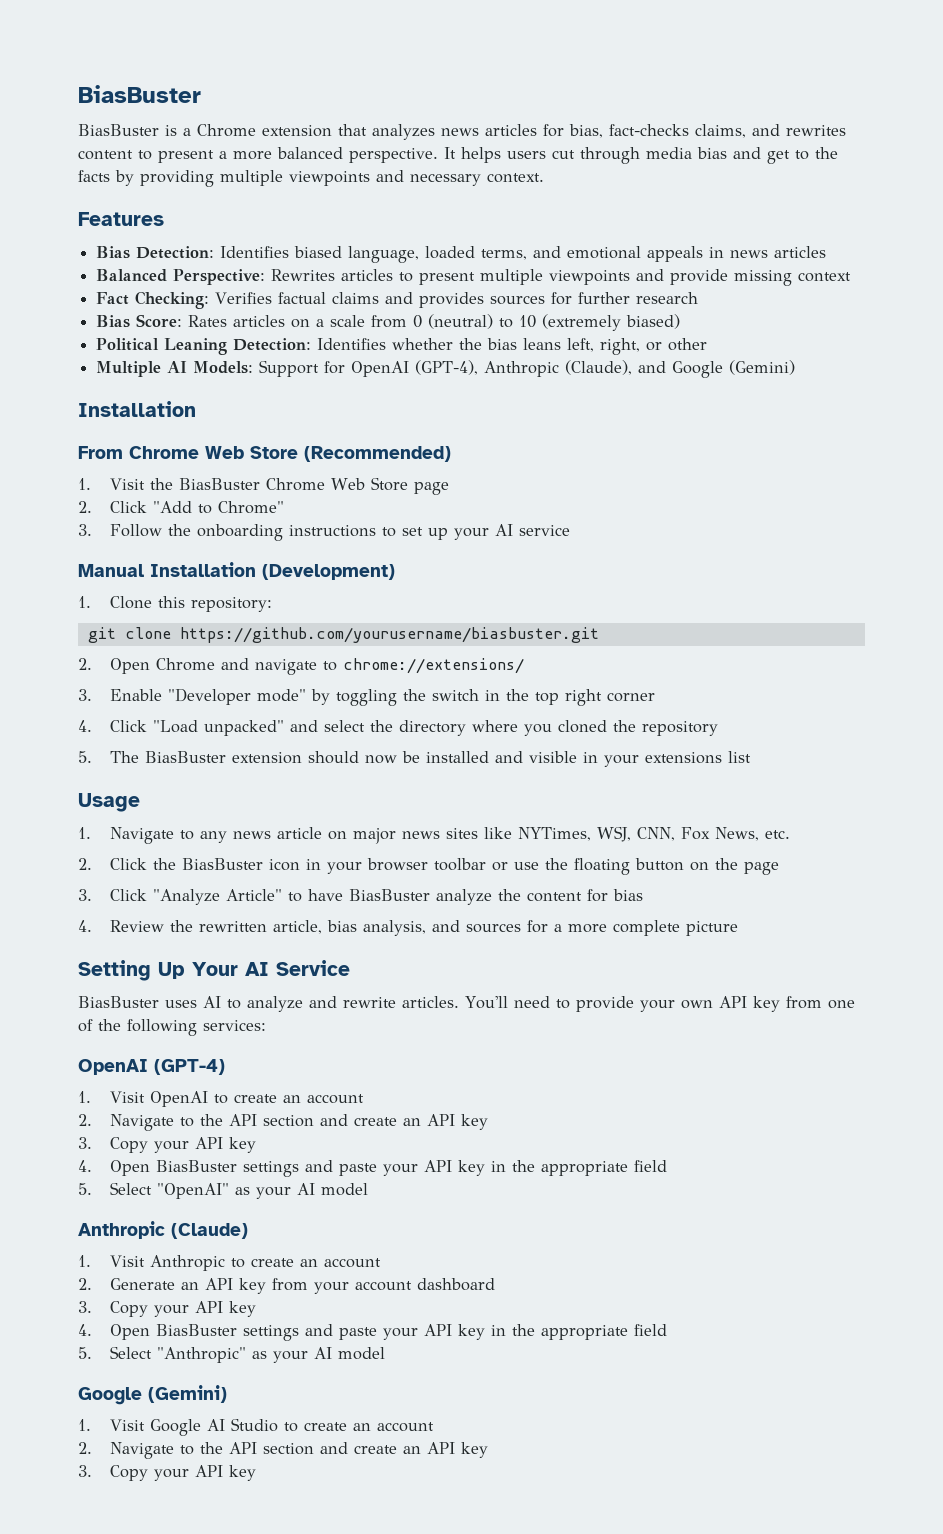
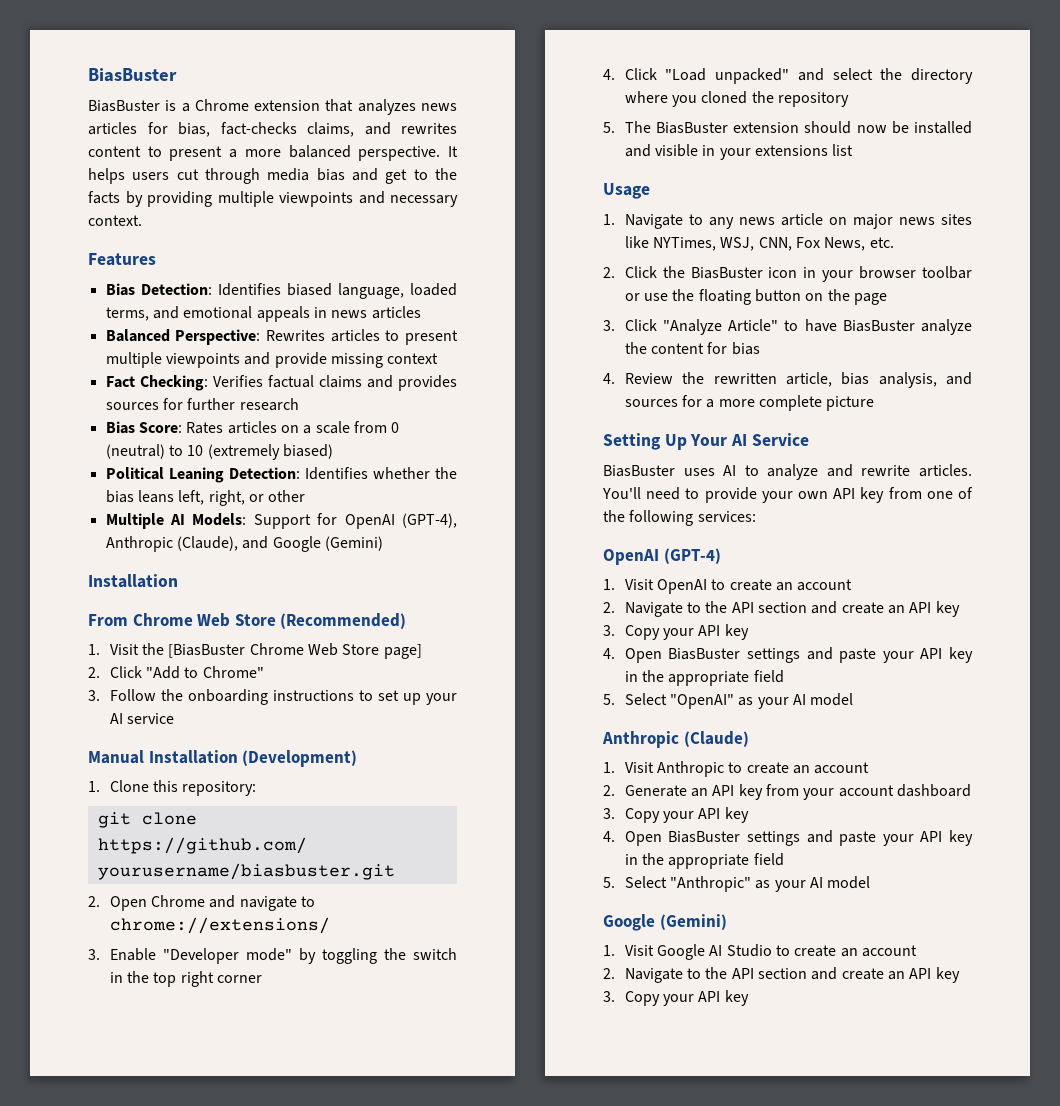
- 1. Visit the BiasBuster Chrome Web Store page
+ 1. Visit the [BiasBuster Chrome Web Store page]

